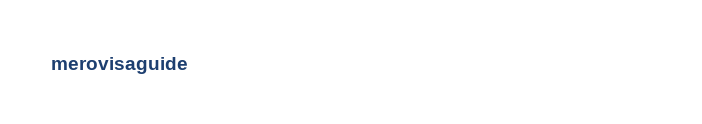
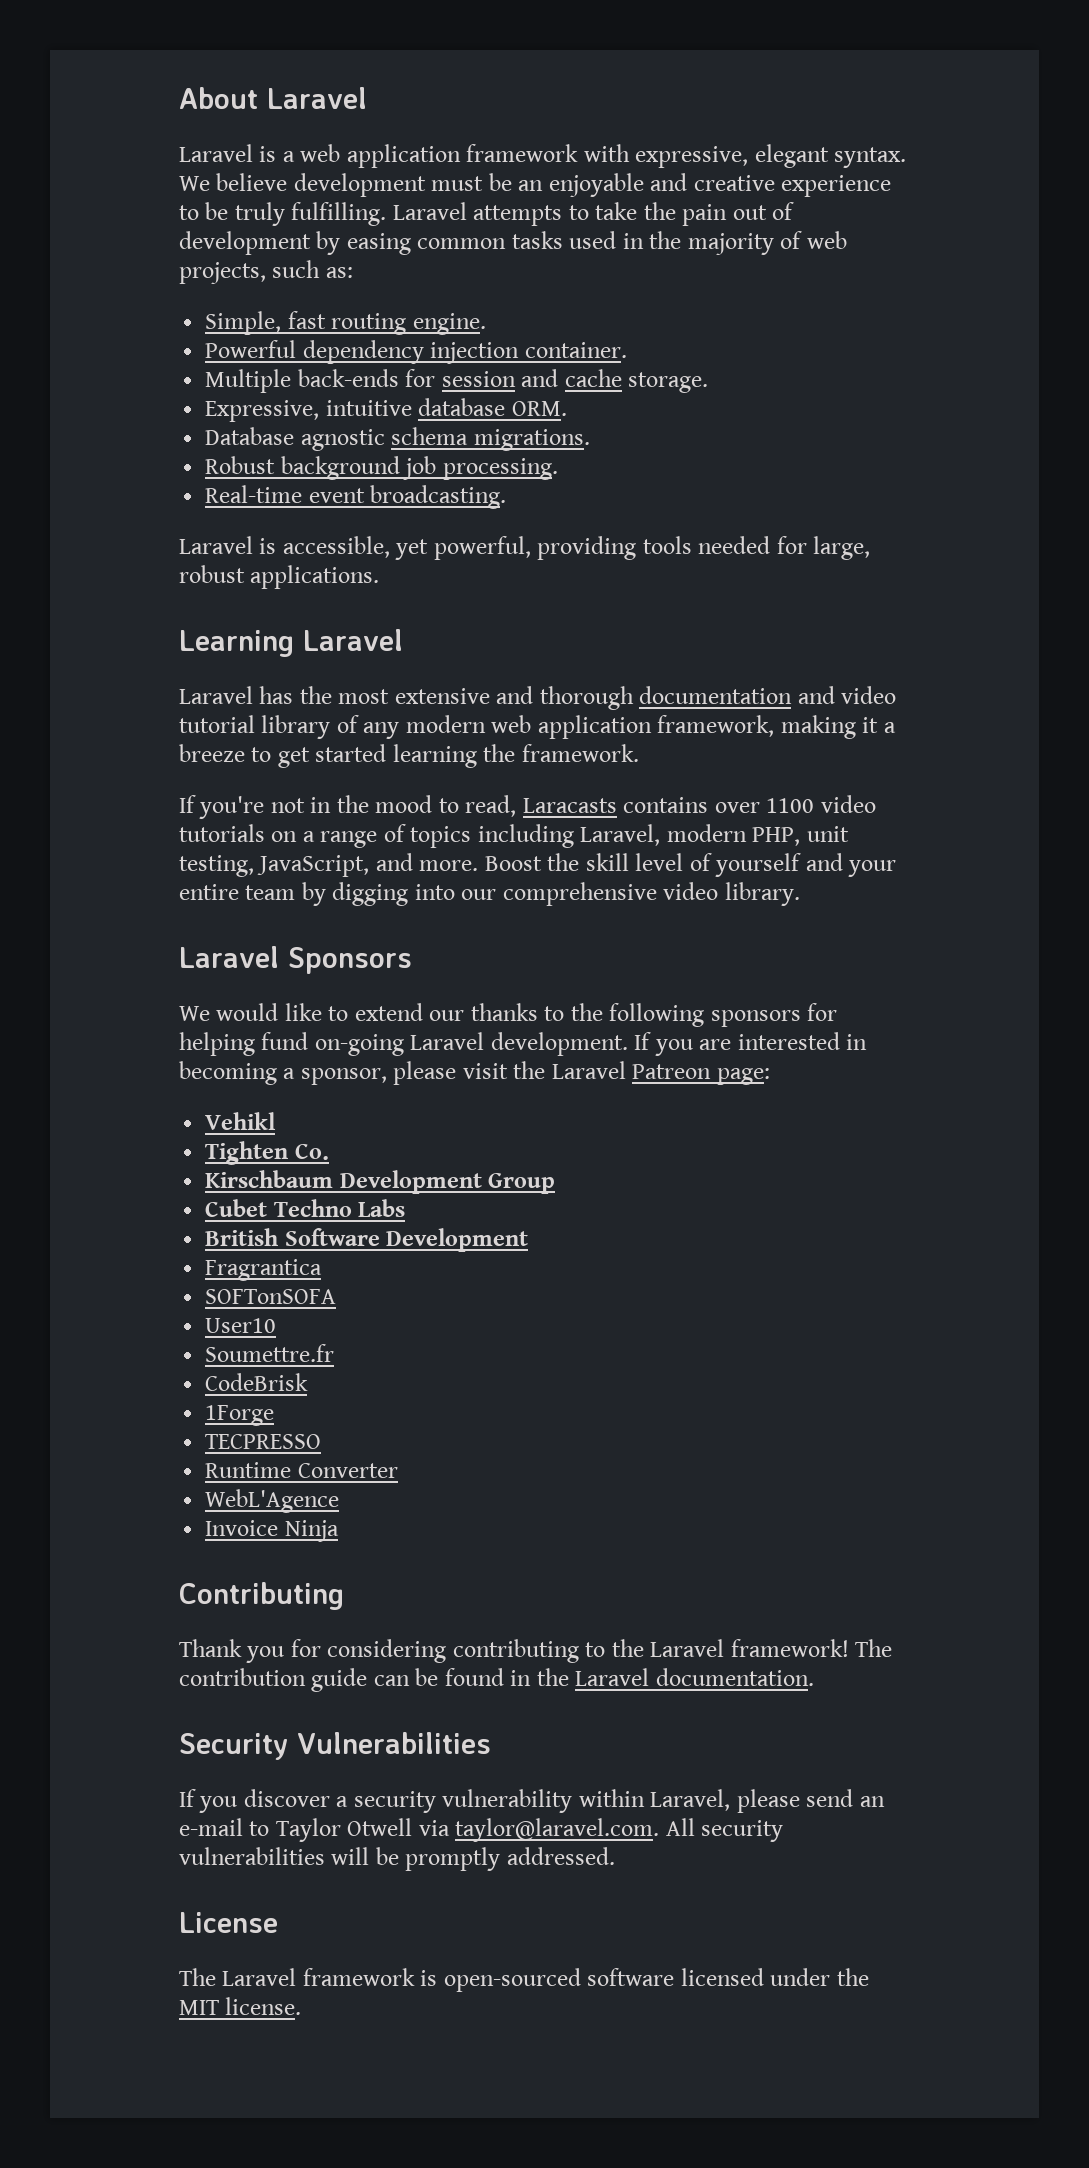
- merovisaguide
+ About Laravel
+ Laravel is a web application framework with expressive, elegant syntax. We believe development must be an enjoyable and creative experience to be truly fulfilling. Laravel attempts to take the pain out of development by easing common tasks used in the majority of web projects, such as:
+ Simple, fast routing engine.
+ Powerful dependency injection container.
+ Multiple back-ends for session and cache storage.
+ Expressive, intuitive database ORM.
+ Database agnostic schema migrations.
+ Robust background job processing.
+ Real-time event broadcasting.
+ Laravel is accessible, yet powerful, providing tools needed for large, robust applications.
+ Learning Laravel
+ Laravel has the most extensive and thorough documentation and video tutorial library of any modern web application framework, making it a breeze to get started learning the framework.
+ If you're not in the mood to read, Laracasts contains over 1100 video tutorials on a range of topics including Laravel, modern PHP, unit testing, JavaScript, and more. Boost the skill level of yourself and your entire team by digging into our comprehensive video library.
+ Laravel Sponsors
+ We would like to extend our thanks to the following sponsors for helping fund on-going Laravel development. If you are interested in becoming a sponsor, please visit the Laravel Patreon page:
+ Vehikl
+ Tighten Co.
+ Kirschbaum Development Group
+ Cubet Techno Labs
+ British Software Development
+ Fragrantica
+ SOFTonSOFA
+ User10
+ Soumettre.fr
+ CodeBrisk
+ 1Forge
+ TECPRESSO
+ Runtime Converter
+ WebL'Agence
+ Invoice Ninja
+ Contributing
+ Thank you for considering contributing to the Laravel framework! The contribution guide can be found in the Laravel documentation.
+ Security Vulnerabilities
+ If you discover a security vulnerability within Laravel, please send an e-mail to Taylor Otwell via taylor@laravel.com. All security vulnerabilities will be promptly addressed.
+ License
+ The Laravel framework is open-sourced software licensed under the MIT license.

